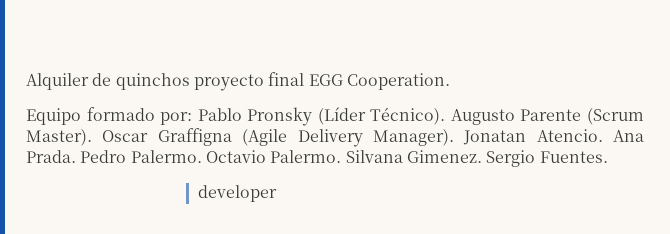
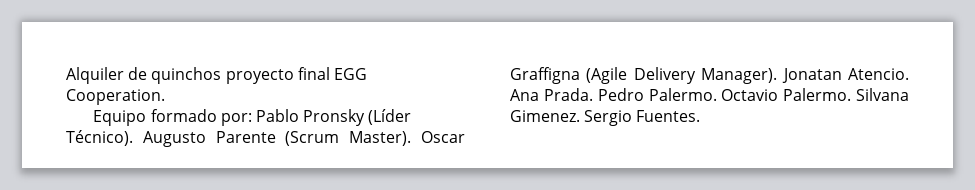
- developer

